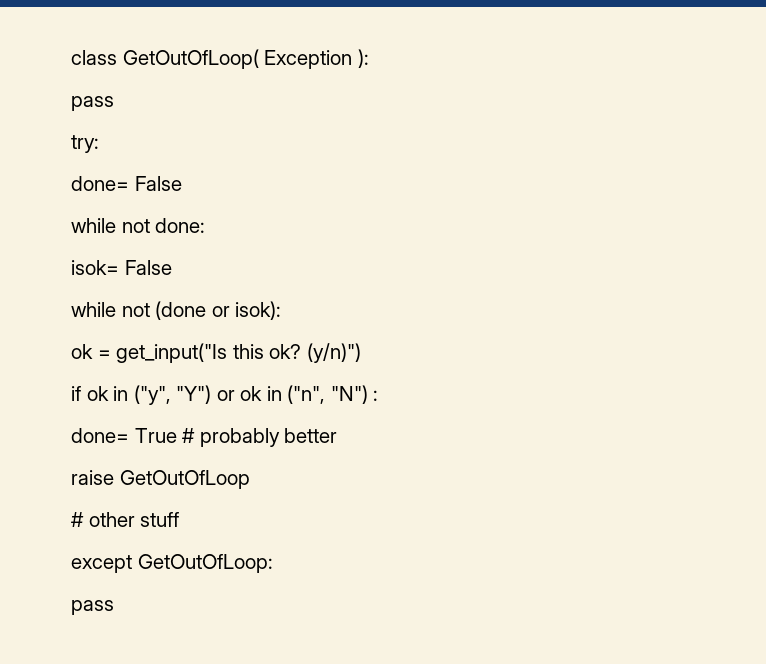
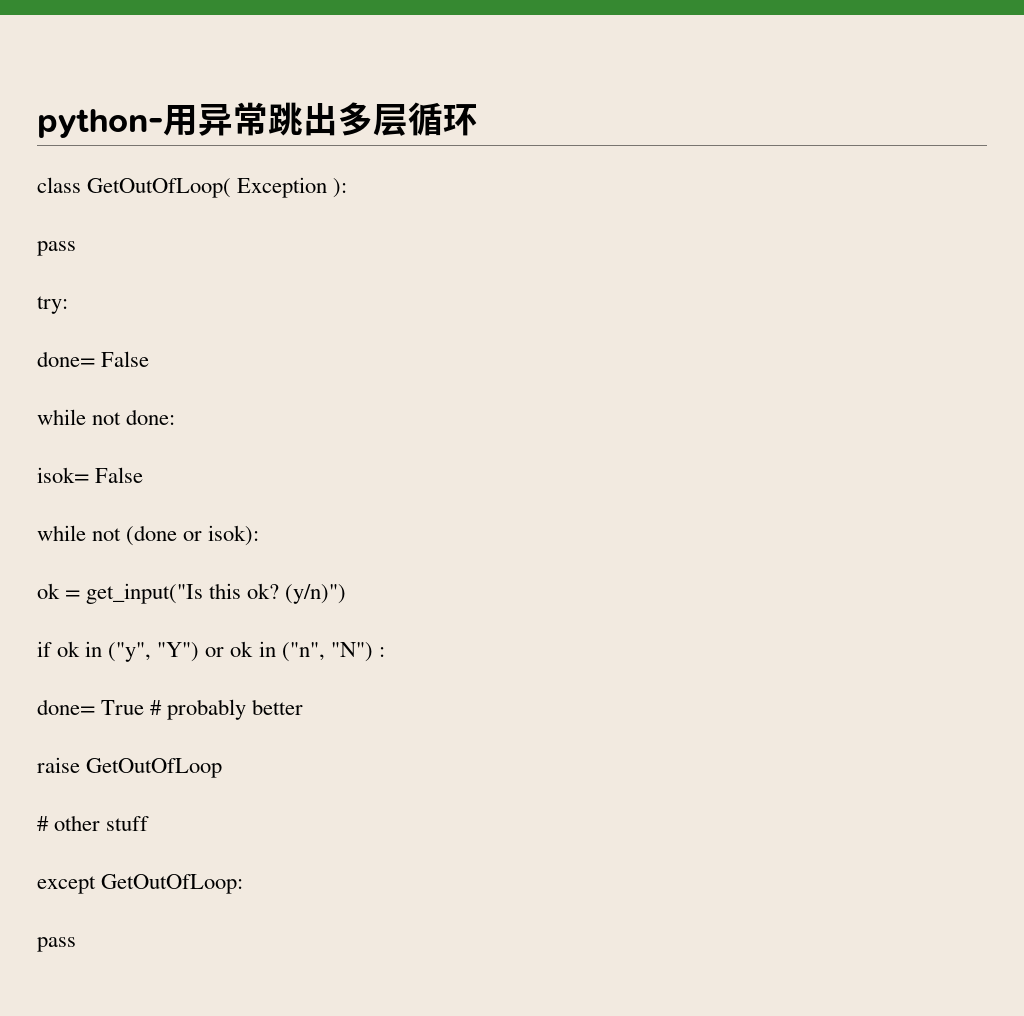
+ python-用异常跳出多层循环

